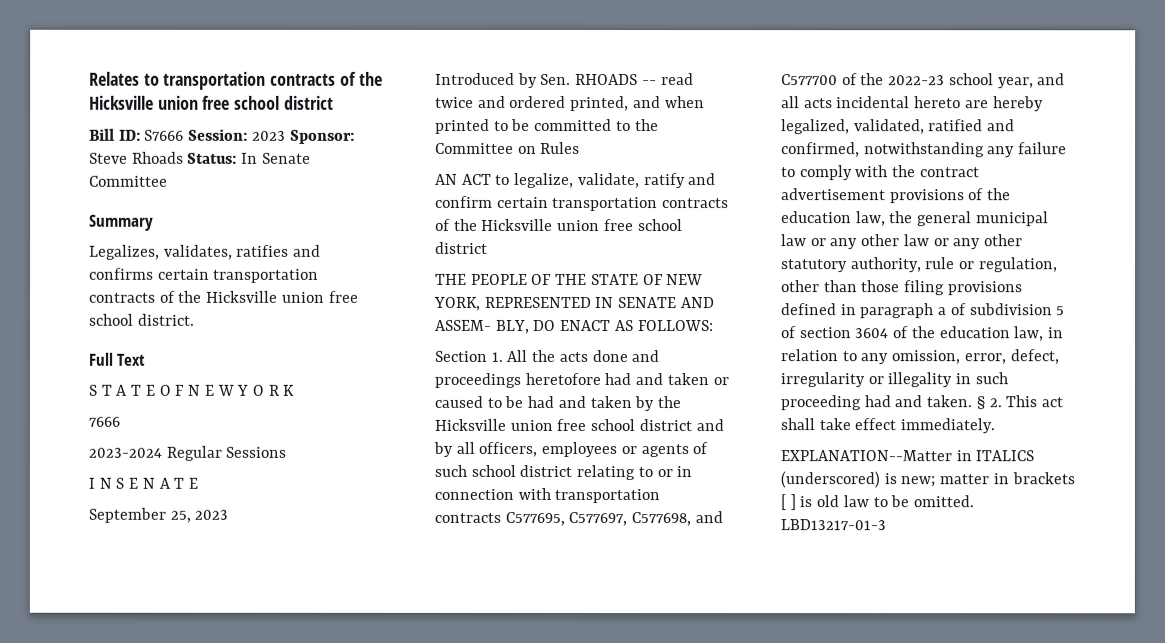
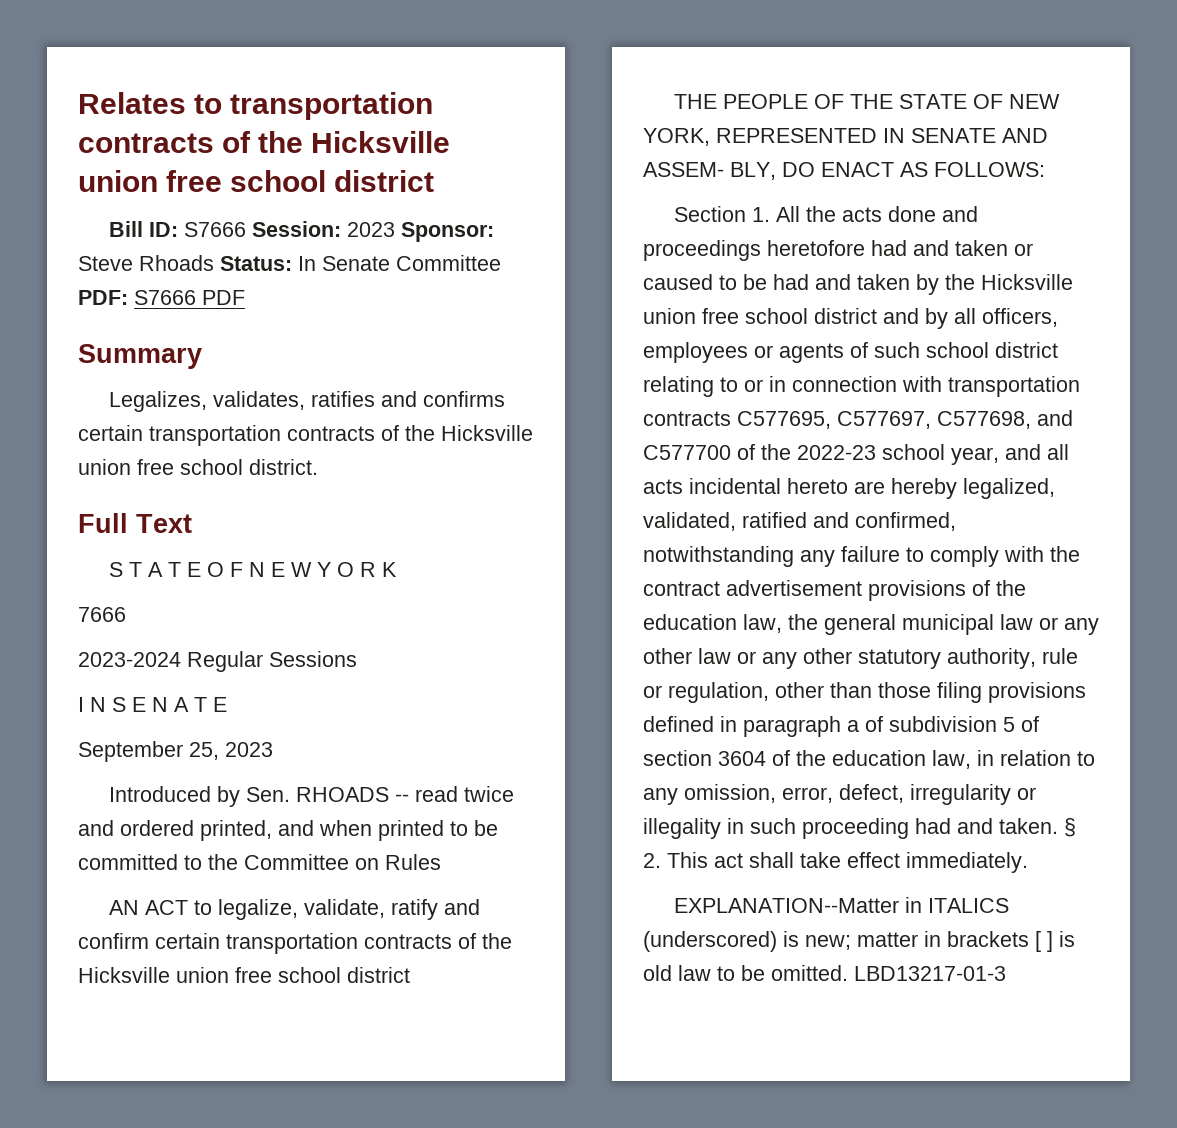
- Bill ID: S7666 Session: 2023 Sponsor: Steve Rhoads Status: In Senate Committee
+ Bill ID: S7666 Session: 2023 Sponsor: Steve Rhoads Status: In Senate Committee PDF: S7666 PDF

